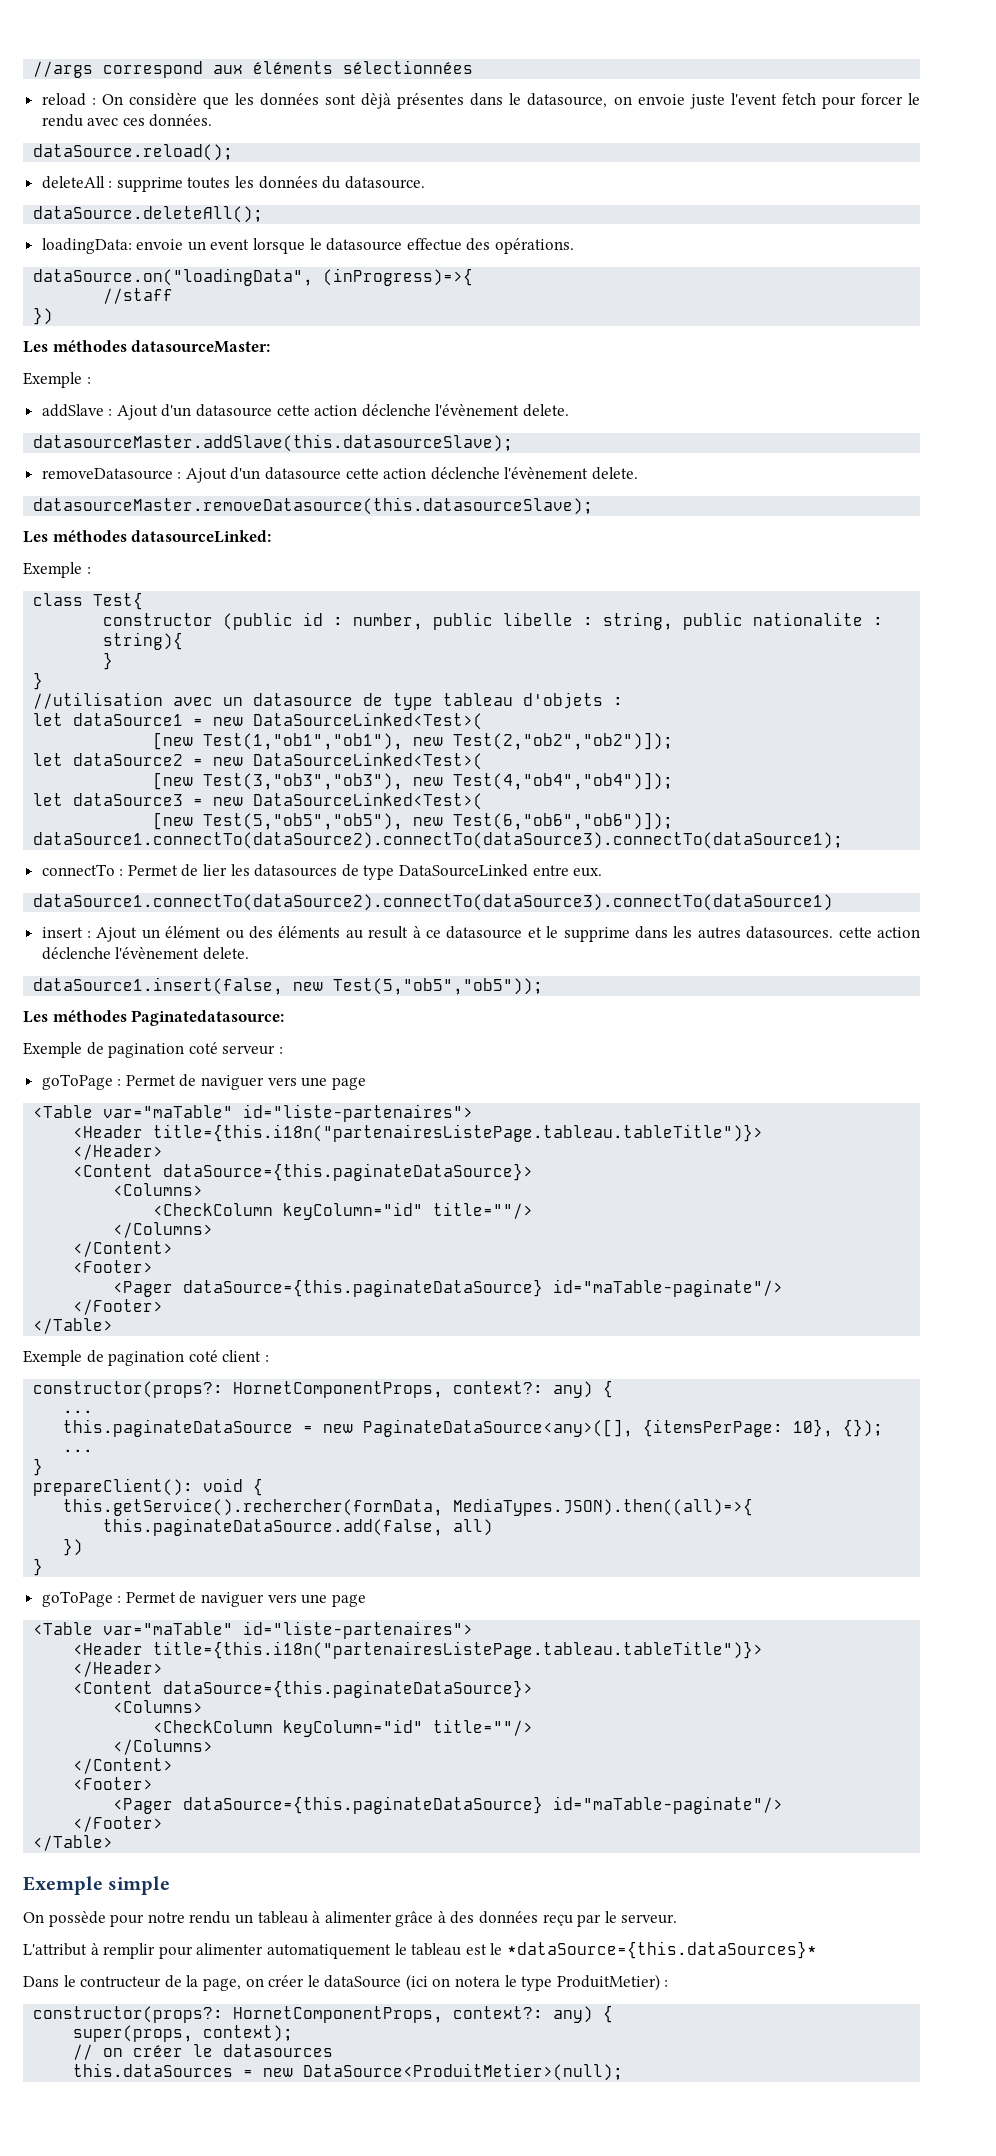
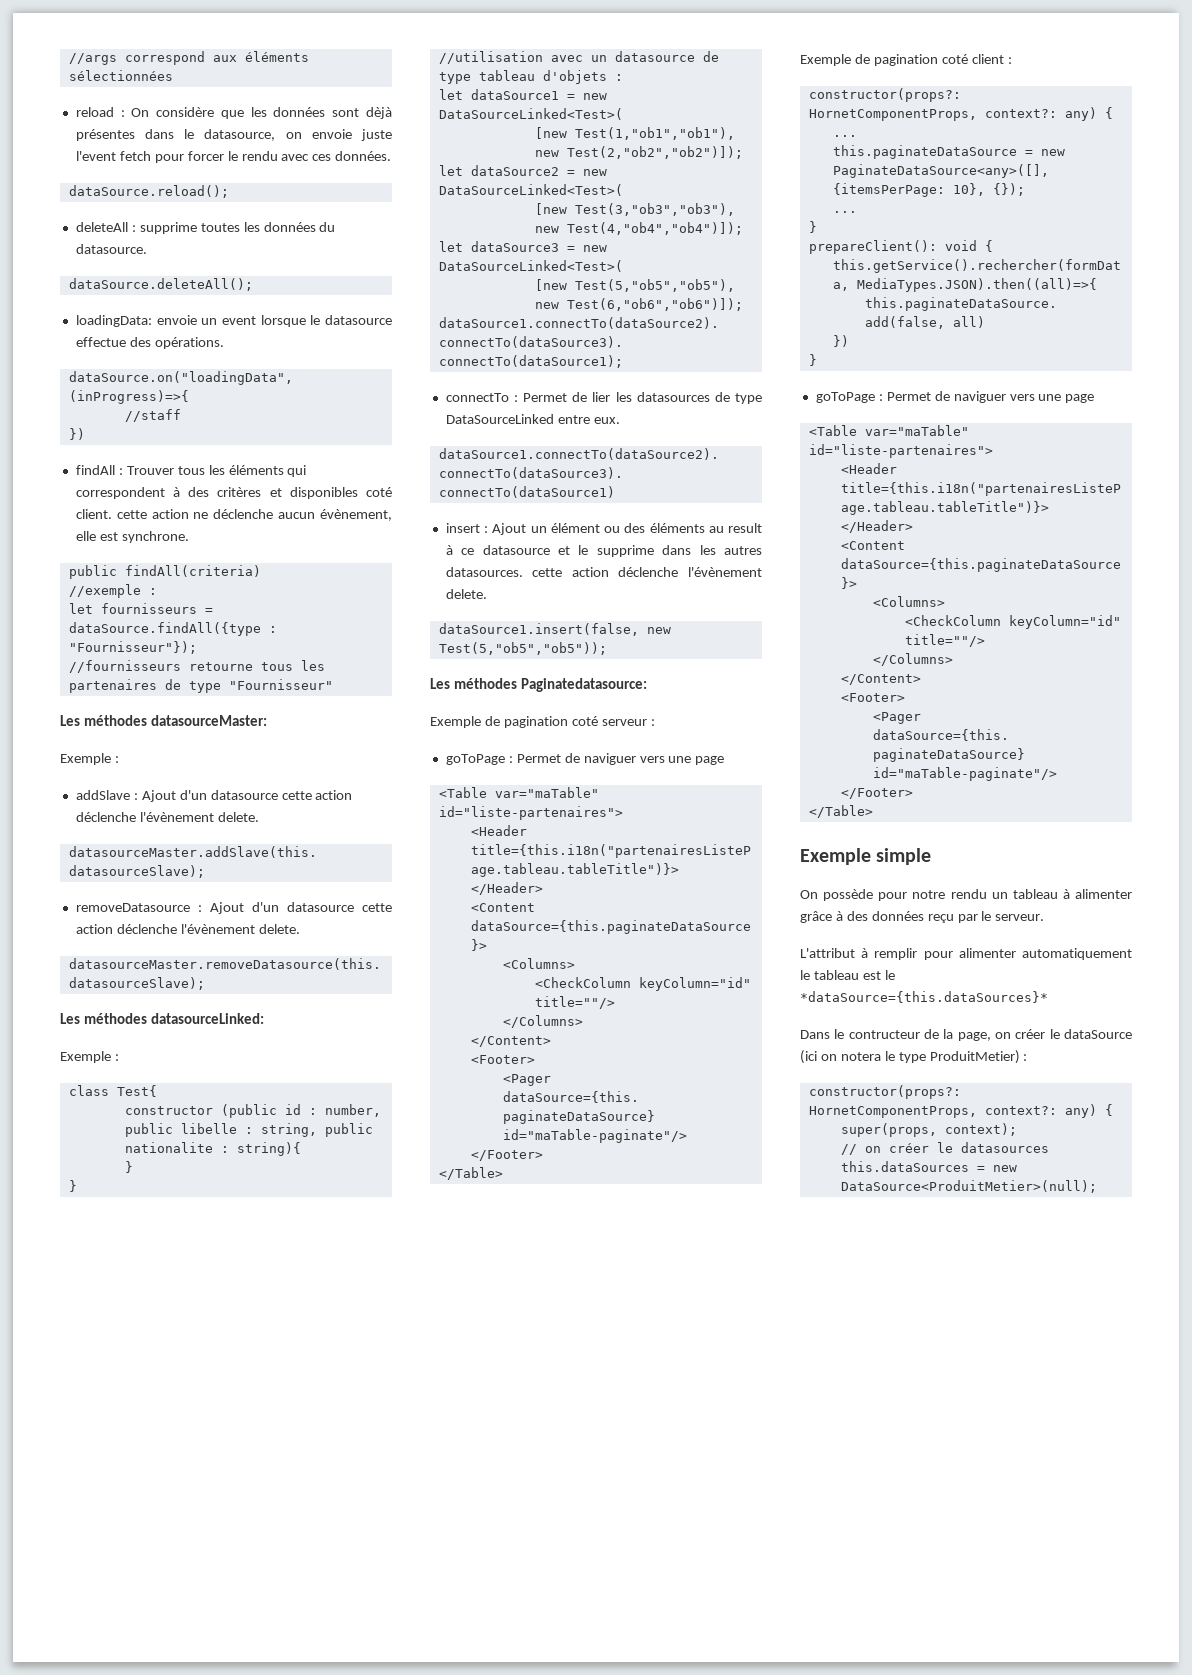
+ findAll : Trouver tous les éléments qui correspondent à des critères et disponibles coté client. cette action ne déclenche aucun évènement, elle est synchrone.
+ public findAll(criteria)
+ //exemple :
+ let fournisseurs = dataSource.findAll({type : "Fournisseur"});
+ //fournisseurs retourne tous les partenaires de type "Fournisseur"

